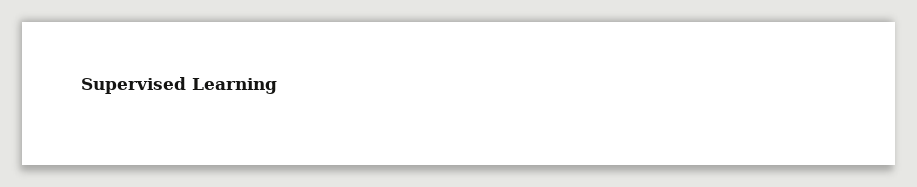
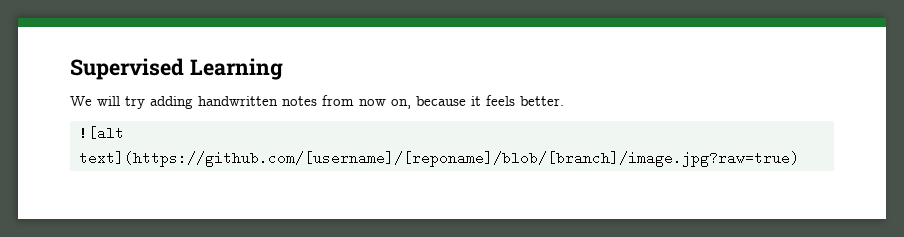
+ We will try adding handwritten notes from now on, because it feels better.
+ ![alt text](https://github.com/[username]/[reponame]/blob/[branch]/image.jpg?raw=true)

